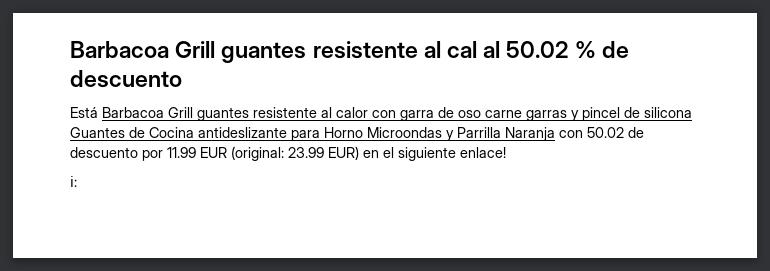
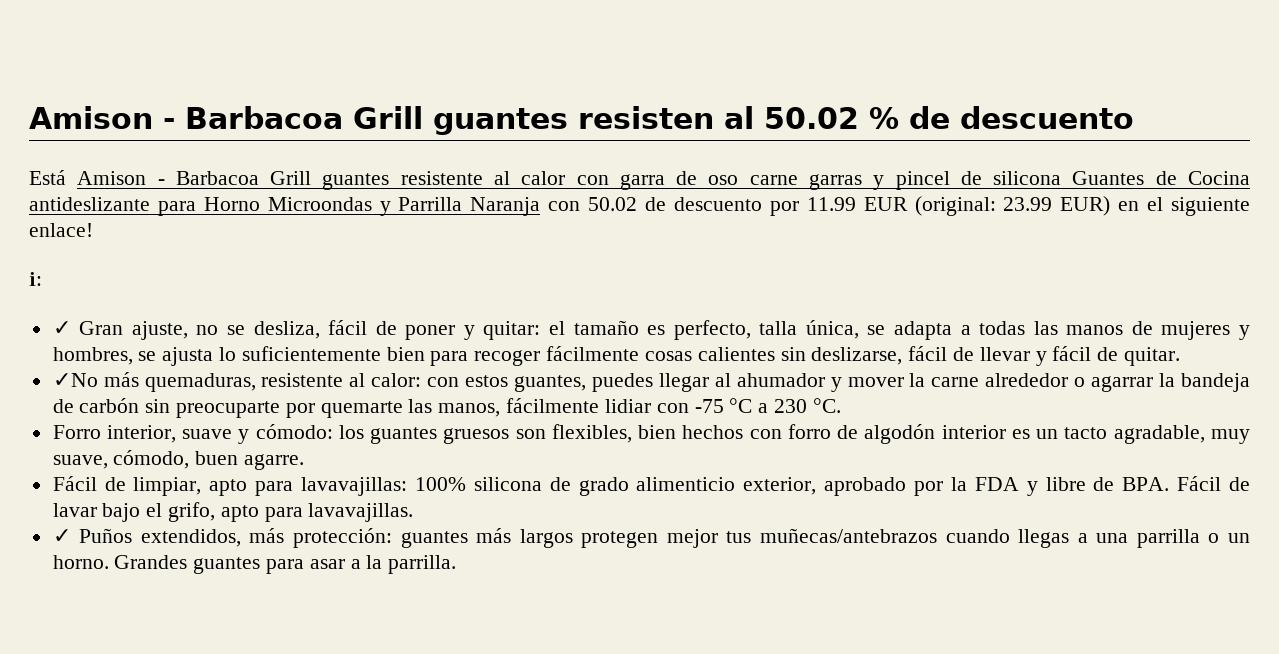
- Barbacoa Grill guantes resistente al cal al 50.02 % de descuento
+ Amison - Barbacoa Grill guantes resisten al 50.02 % de descuento
- Está Barbacoa Grill guantes resistente al calor con garra de oso carne garras y pincel de silicona Guantes de Cocina antideslizante para Horno Microondas y Parrilla Naranja con 50.02 de descuento por 11.99 EUR (original: 23.99 EUR) en el siguiente enlace!
+ Está Amison - Barbacoa Grill guantes resistente al calor con garra de oso carne garras y pincel de silicona Guantes de Cocina antideslizante para Horno Microondas y Parrilla Naranja con 50.02 de descuento por 11.99 EUR (original: 23.99 EUR) en el siguiente enlace!
+ ✓ Gran ajuste, no se desliza, fácil de poner y quitar: el tamaño es perfecto, talla única, se adapta a todas las manos de mujeres y hombres, se ajusta lo suficientemente bien para recoger fácilmente cosas calientes sin deslizarse, fácil de llevar y fácil de quitar.
+ ✓No más quemaduras, resistente al calor: con estos guantes, puedes llegar al ahumador y mover la carne alrededor o agarrar la bandeja de carbón sin preocuparte por quemarte las manos, fácilmente lidiar con -75 °C a 230 °C.
+ Forro interior, suave y cómodo: los guantes gruesos son flexibles, bien hechos con forro de algodón interior es un tacto agradable, muy suave, cómodo, buen agarre.
+ Fácil de limpiar, apto para lavavajillas: 100% silicona de grado alimenticio exterior, aprobado por la FDA y libre de BPA. Fácil de lavar bajo el grifo, apto para lavavajillas.
+ ✓ Puños extendidos, más protección: guantes más largos protegen mejor tus muñecas/antebrazos cuando llegas a una parrilla o un horno. Grandes guantes para asar a la parrilla.

